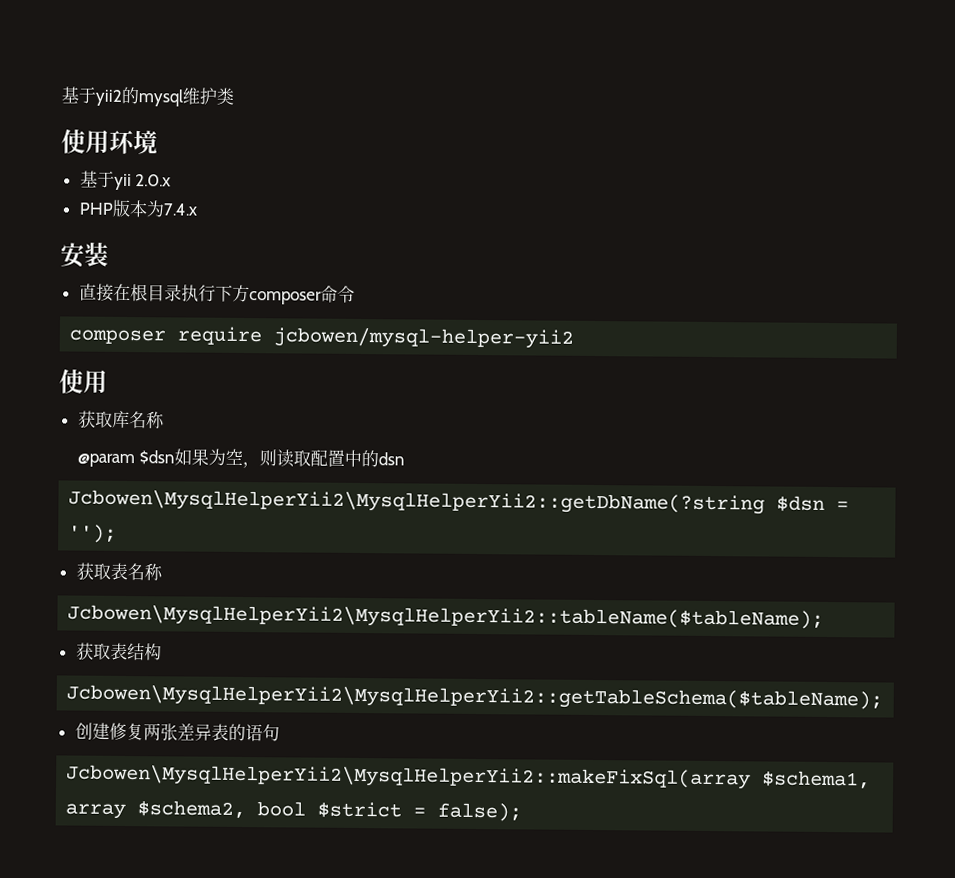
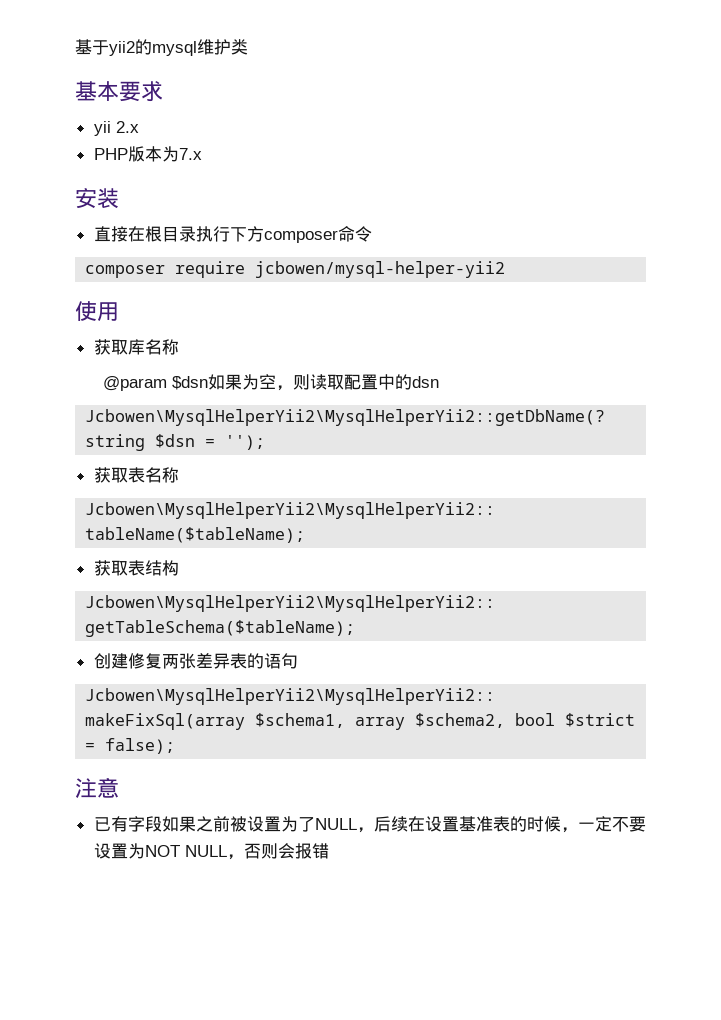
- 使用环境
- 基于yii 2.0.x
+ 基本要求
+ yii 2.x
- PHP版本为7.4.x
+ PHP版本为7.x
+ 注意
+ 已有字段如果之前被设置为了NULL，后续在设置基准表的时候，一定不要设置为NOT NULL，否则会报错

